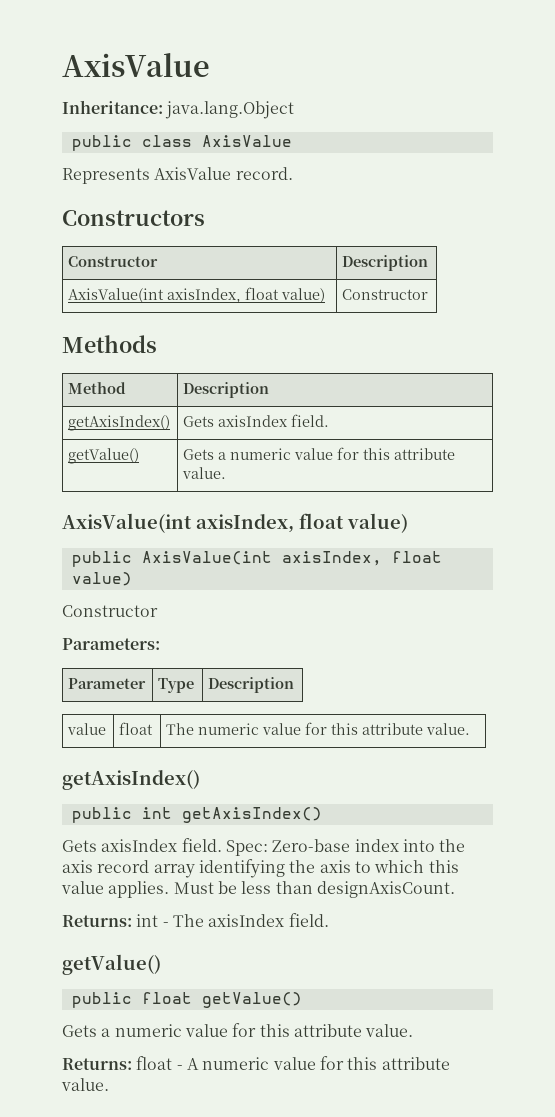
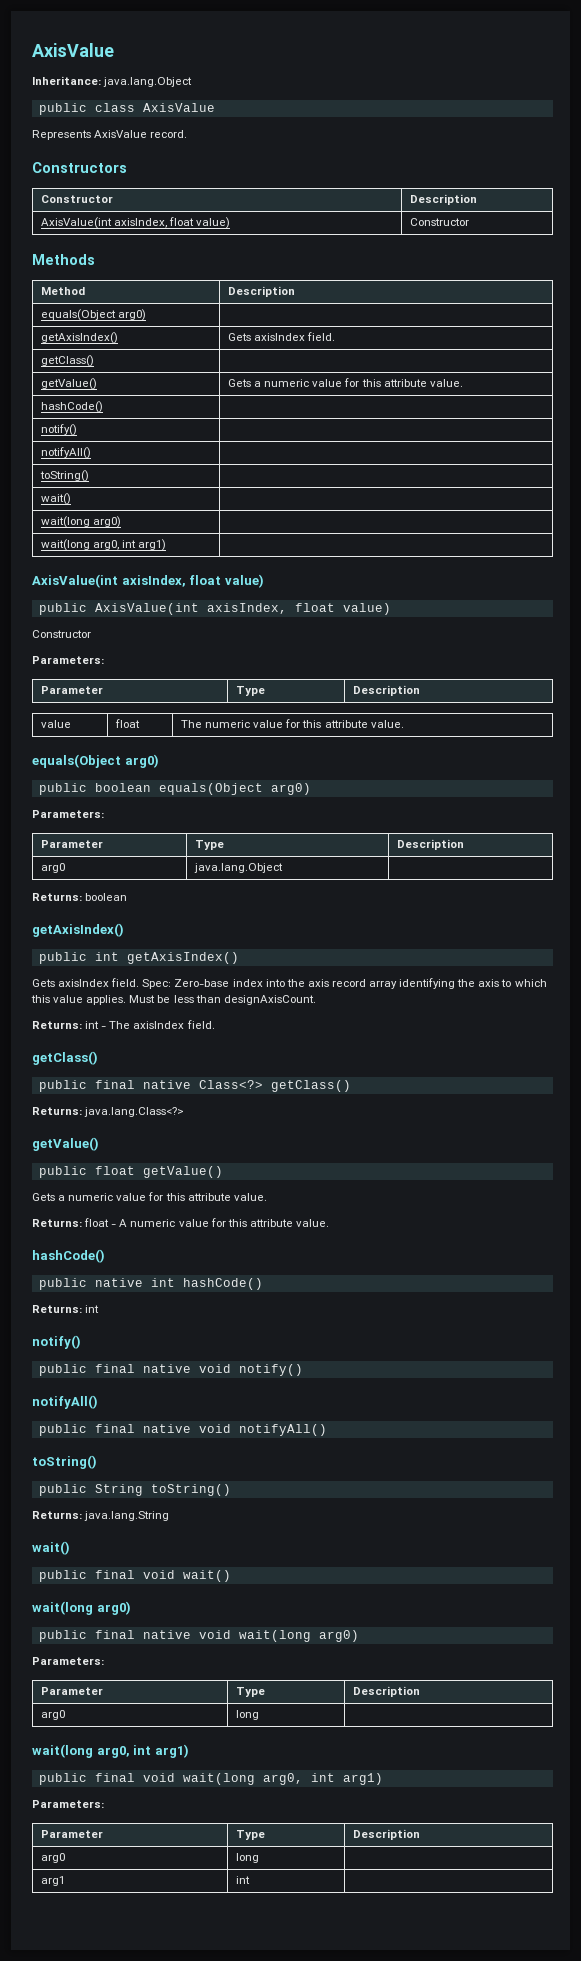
+ equals(Object arg0) |
+ getClass() |
+ hashCode() |
+ notify() |
+ notifyAll() |
+ toString() |
+ wait() |
+ wait(long arg0) |
+ wait(long arg0, int arg1) |
  value | float | The numeric value for this attribute value.
+ equals(Object arg0)
+ public boolean equals(Object arg0)
+ Parameters:
+ Parameter | Type | Description
+ arg0 | java.lang.Object |
+ Returns: boolean
  Returns: int - The axisIndex field.
+ getClass()
+ public final native Class<?> getClass()
+ Returns: java.lang.Class<?>
  Returns: float - A numeric value for this attribute value.
+ hashCode()
+ public native int hashCode()
+ Returns: int
+ notify()
+ public final native void notify()
+ notifyAll()
+ public final native void notifyAll()
+ toString()
+ public String toString()
+ Returns: java.lang.String
+ wait()
+ public final void wait()
+ wait(long arg0)
+ public final native void wait(long arg0)
+ Parameters:
+ Parameter | Type | Description
+ arg0 | long |
+ wait(long arg0, int arg1)
+ public final void wait(long arg0, int arg1)
+ Parameters:
+ Parameter | Type | Description
+ arg0 | long |
+ arg1 | int |

